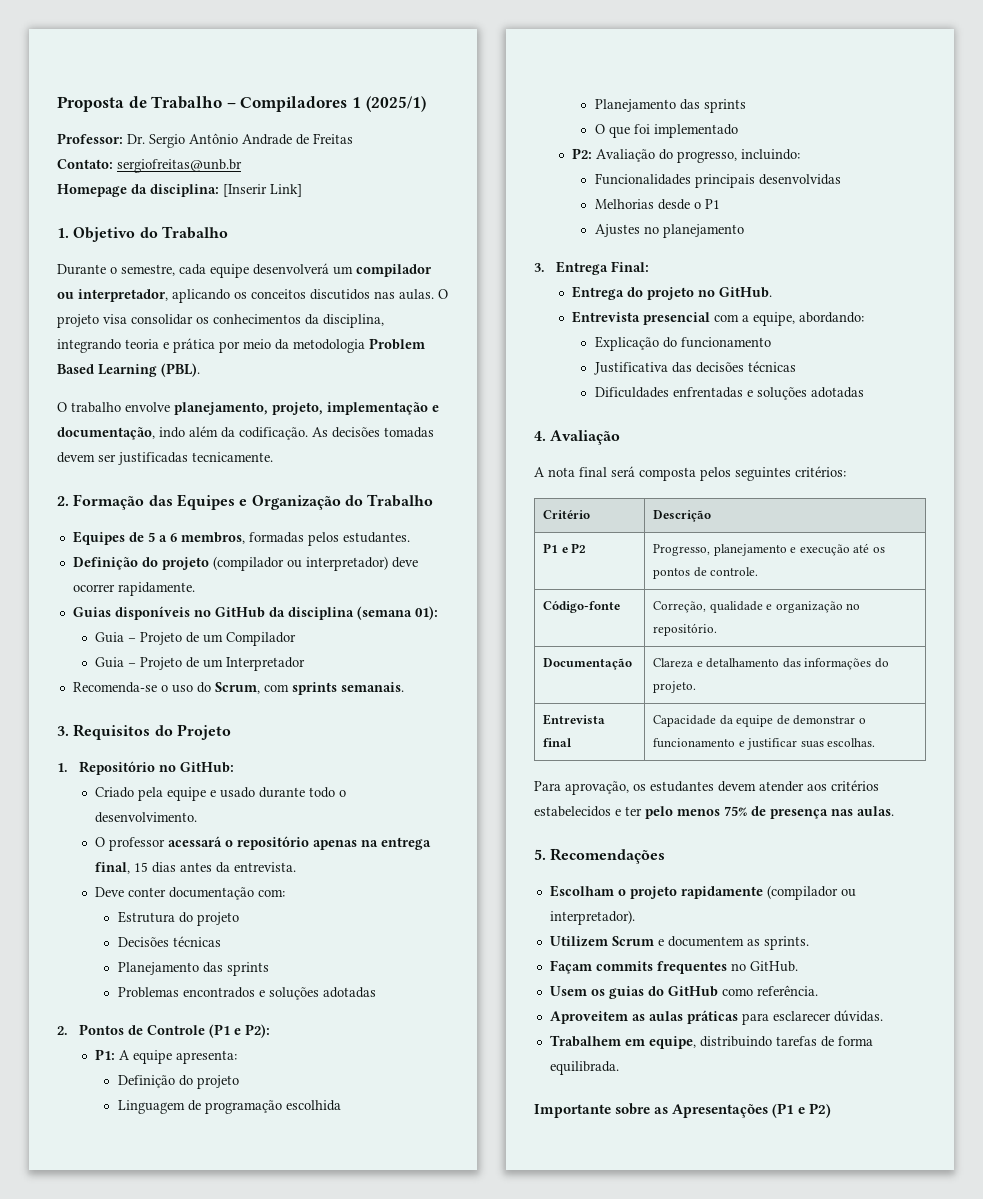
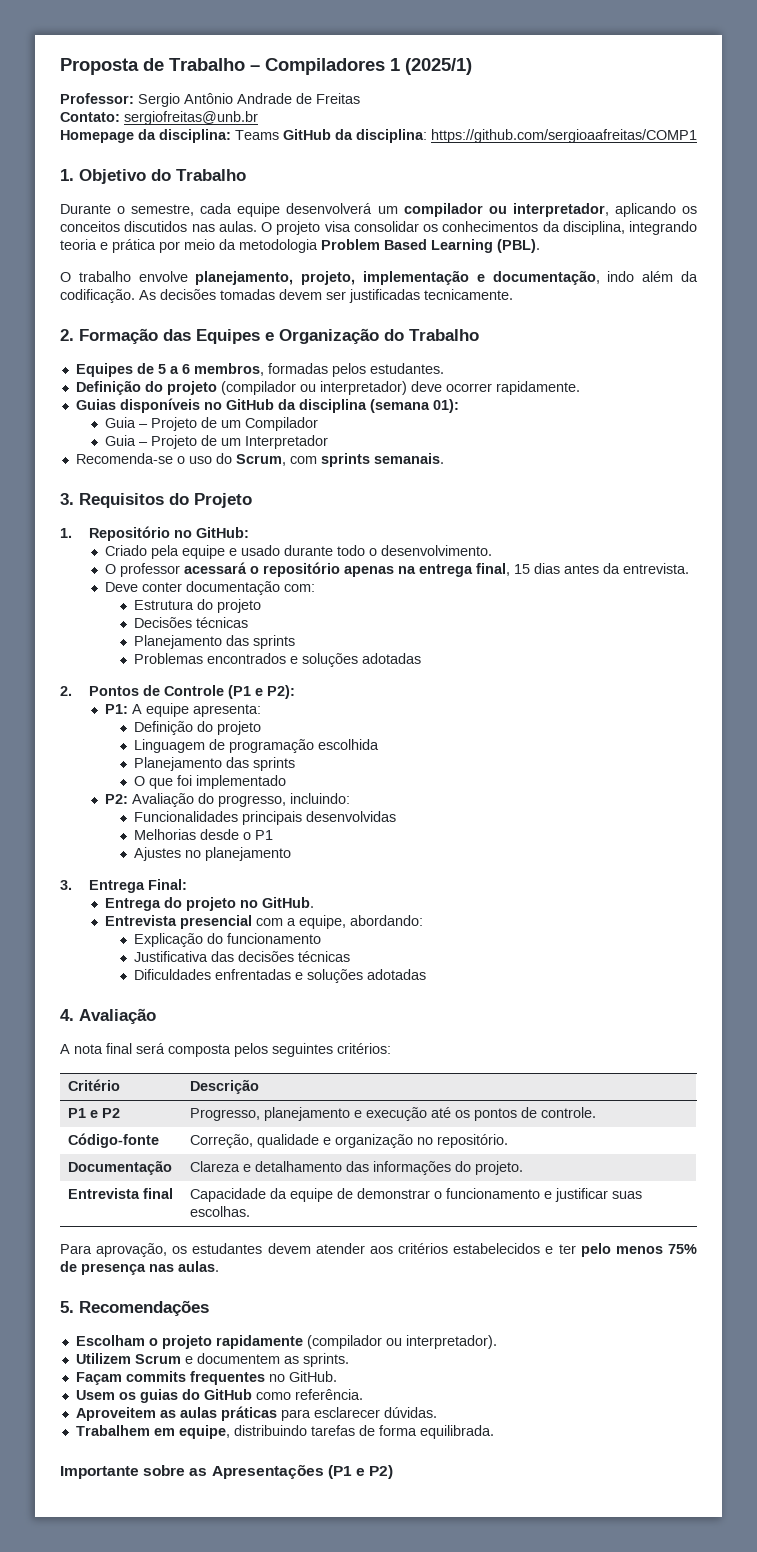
- Professor: Dr. Sergio Antônio Andrade de Freitas
+ Professor: Sergio Antônio Andrade de Freitas
- Homepage da disciplina: [Inserir Link]
+ Homepage da disciplina: Teams GitHub da disciplina: https://github.com/sergioaafreitas/COMP1

